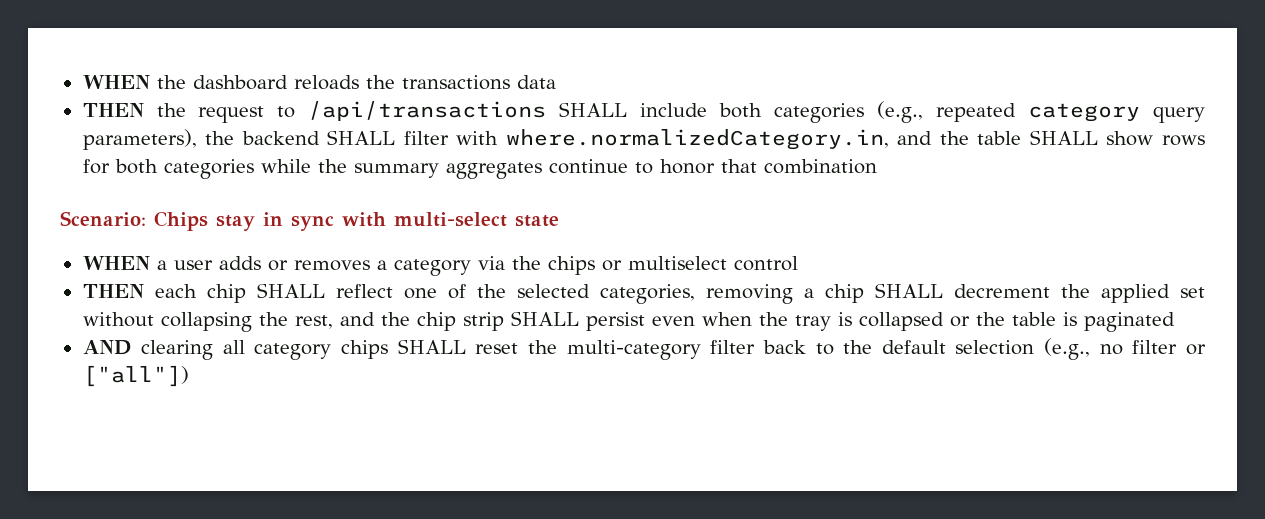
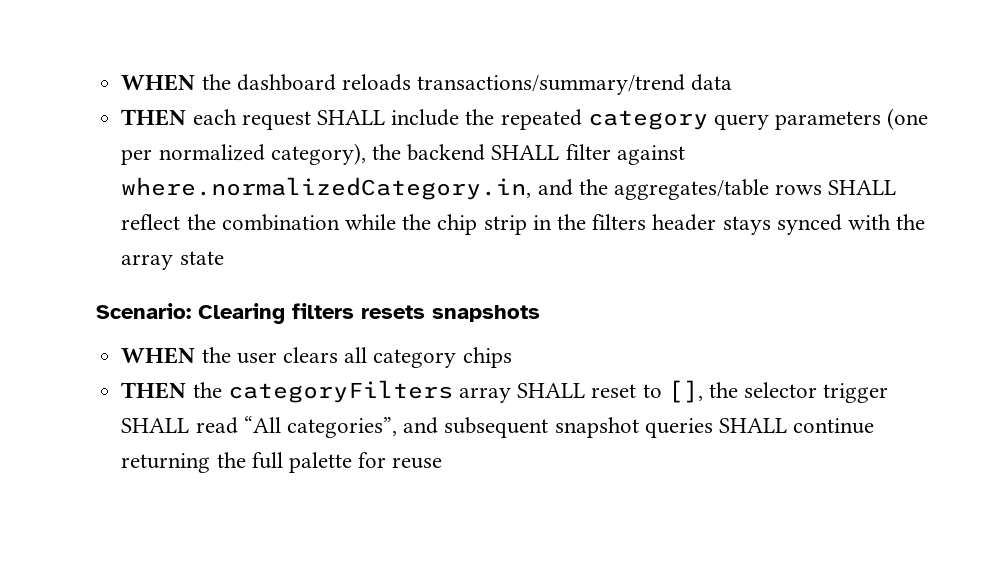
- WHEN the dashboard reloads the transactions data
+ WHEN the dashboard reloads transactions/summary/trend data
- THEN the request to /api/transactions SHALL include both categories (e.g., repeated category query parameters), the backend SHALL filter with where.normalizedCategory.in, and the table SHALL show rows for both categories while the summary aggregates continue to honor that combination
- Scenario: Chips stay in sync with multi-select state
- WHEN a user adds or removes a category via the chips or multiselect control
- THEN each chip SHALL reflect one of the selected categories, removing a chip SHALL decrement the applied set without collapsing the rest, and the chip strip SHALL persist even when the tray is collapsed or the table is paginated
- AND clearing all category chips SHALL reset the multi-category filter back to the default selection (e.g., no filter or ["all"])
+ THEN each request SHALL include the repeated category query parameters (one per normalized category), the backend SHALL filter against where.normalizedCategory.in, and the aggregates/table rows SHALL reflect the combination while the chip strip in the filters header stays synced with the array state
+ Scenario: Clearing filters resets snapshots
+ WHEN the user clears all category chips
+ THEN the categoryFilters array SHALL reset to [], the selector trigger SHALL read “All categories”, and subsequent snapshot queries SHALL continue returning the full palette for reuse

